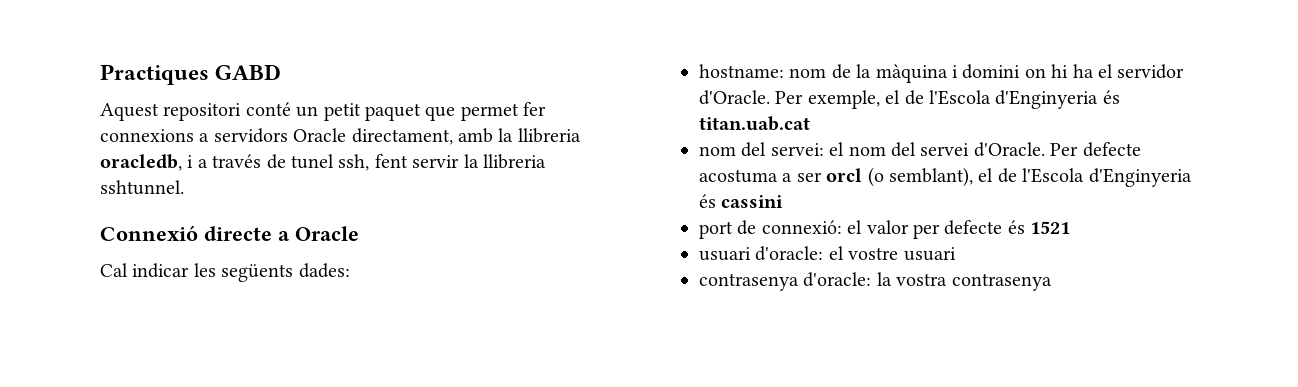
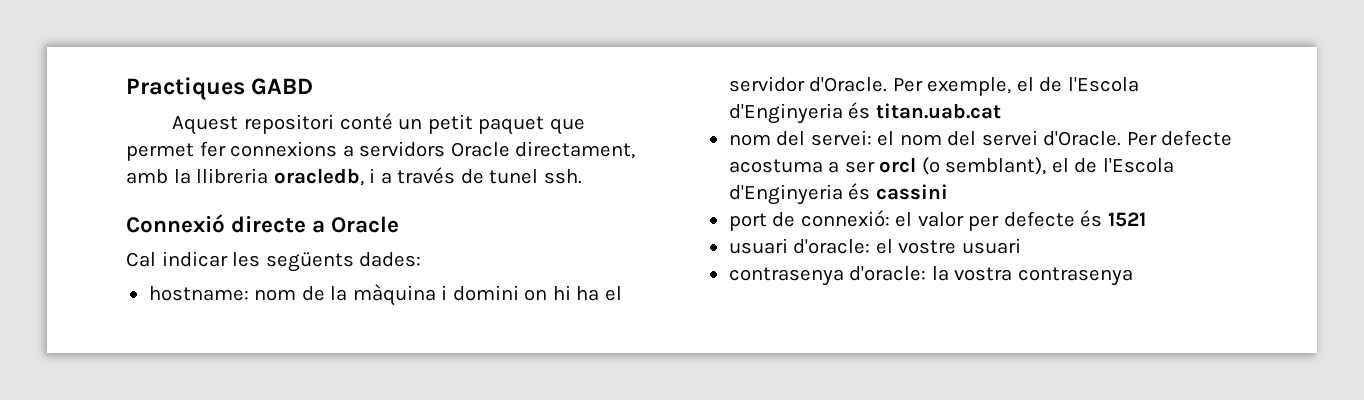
- Aquest repositori conté un petit paquet que permet fer connexions a servidors Oracle directament, amb la llibreria oracledb, i a través de tunel ssh, fent servir la llibreria sshtunnel.
+ Aquest repositori conté un petit paquet que permet fer connexions a servidors Oracle directament, amb la llibreria oracledb, i a través de tunel ssh.

